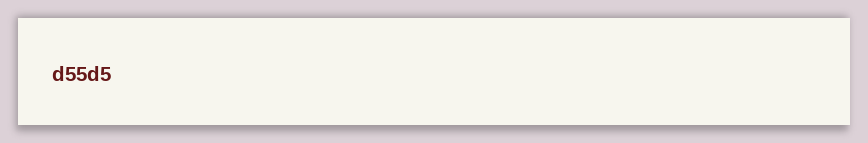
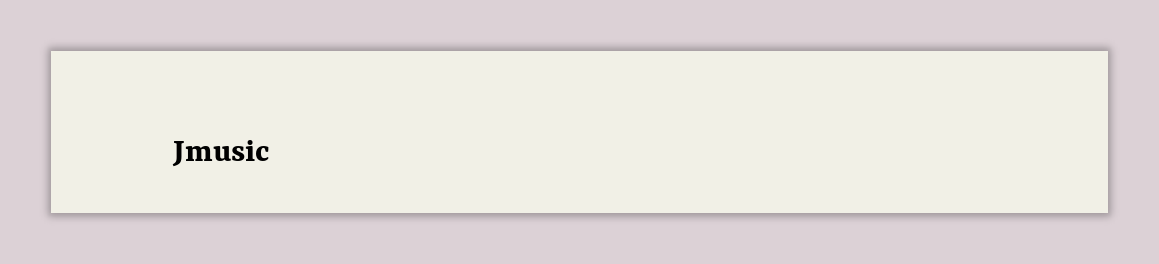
- d55d5
+ Jmusic

